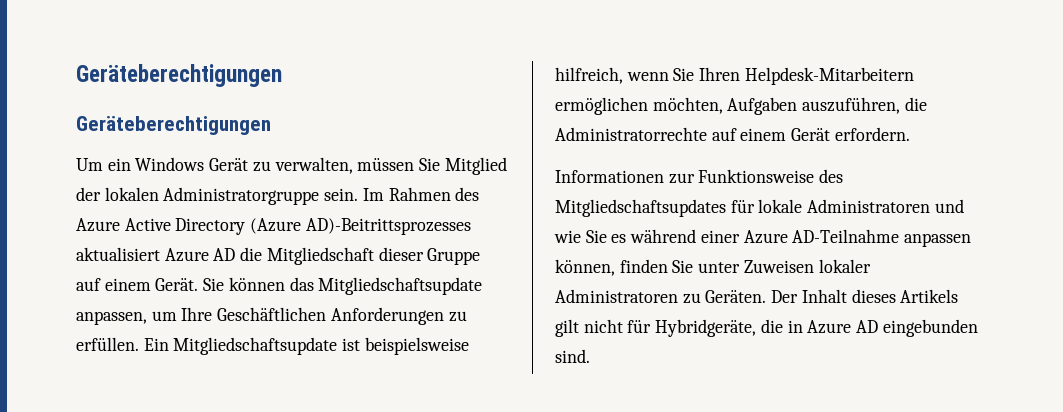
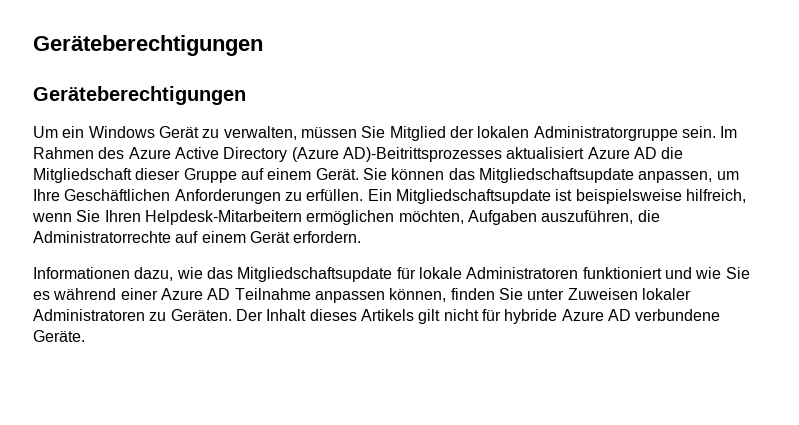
- Informationen zur Funktionsweise des Mitgliedschaftsupdates für lokale Administratoren und wie Sie es während einer Azure AD-Teilnahme anpassen können, finden Sie unter Zuweisen lokaler Administratoren zu Geräten.
+ Informationen dazu, wie das Mitgliedschaftsupdate für lokale Administratoren funktioniert und wie Sie es während einer Azure AD Teilnahme anpassen können, finden Sie unter Zuweisen lokaler Administratoren zu Geräten.
- Der Inhalt dieses Artikels gilt nicht für Hybridgeräte, die in Azure AD eingebunden sind.
+ Der Inhalt dieses Artikels gilt nicht für hybride Azure AD verbundene Geräte.

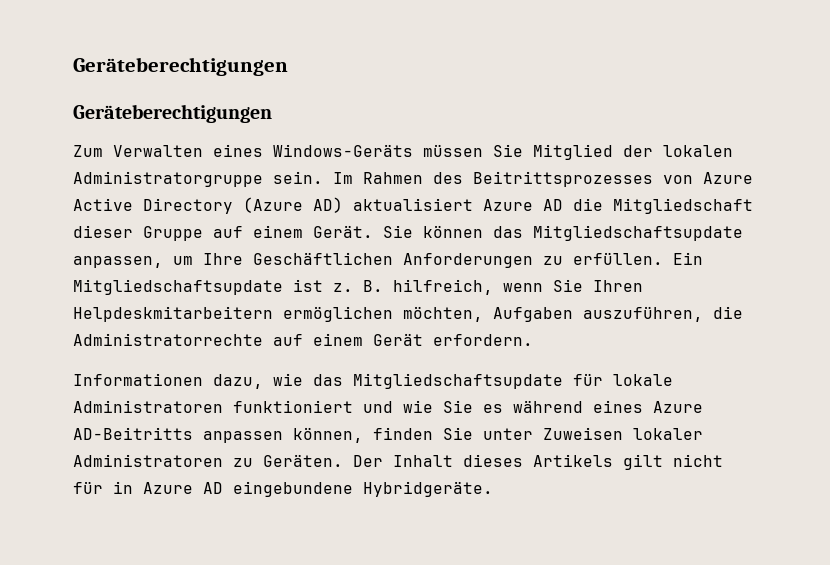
- Um ein Windows Gerät zu verwalten, müssen Sie Mitglied der lokalen Administratorgruppe sein.
+ Zum Verwalten eines Windows-Geräts müssen Sie Mitglied der lokalen Administratorgruppe sein.
- Im Rahmen des Azure Active Directory (Azure AD)-Beitrittsprozesses aktualisiert Azure AD die Mitgliedschaft dieser Gruppe auf einem Gerät.
+ Im Rahmen des Beitrittsprozesses von Azure Active Directory (Azure AD) aktualisiert Azure AD die Mitgliedschaft dieser Gruppe auf einem Gerät.
- Ein Mitgliedschaftsupdate ist beispielsweise hilfreich, wenn Sie Ihren Helpdesk-Mitarbeitern ermöglichen möchten, Aufgaben auszuführen, die Administratorrechte auf einem Gerät erfordern.
+ Ein Mitgliedschaftsupdate ist z. B. hilfreich, wenn Sie Ihren Helpdeskmitarbeitern ermöglichen möchten, Aufgaben auszuführen, die Administratorrechte auf einem Gerät erfordern.
- Informationen dazu, wie das Mitgliedschaftsupdate für lokale Administratoren funktioniert und wie Sie es während einer Azure AD Teilnahme anpassen können, finden Sie unter Zuweisen lokaler Administratoren zu Geräten.
+ Informationen dazu, wie das Mitgliedschaftsupdate für lokale Administratoren funktioniert und wie Sie es während eines Azure AD-Beitritts anpassen können, finden Sie unter Zuweisen lokaler Administratoren zu Geräten.
- Der Inhalt dieses Artikels gilt nicht für hybride Azure AD verbundene Geräte.
+ Der Inhalt dieses Artikels gilt nicht für in Azure AD eingebundene Hybridgeräte.

